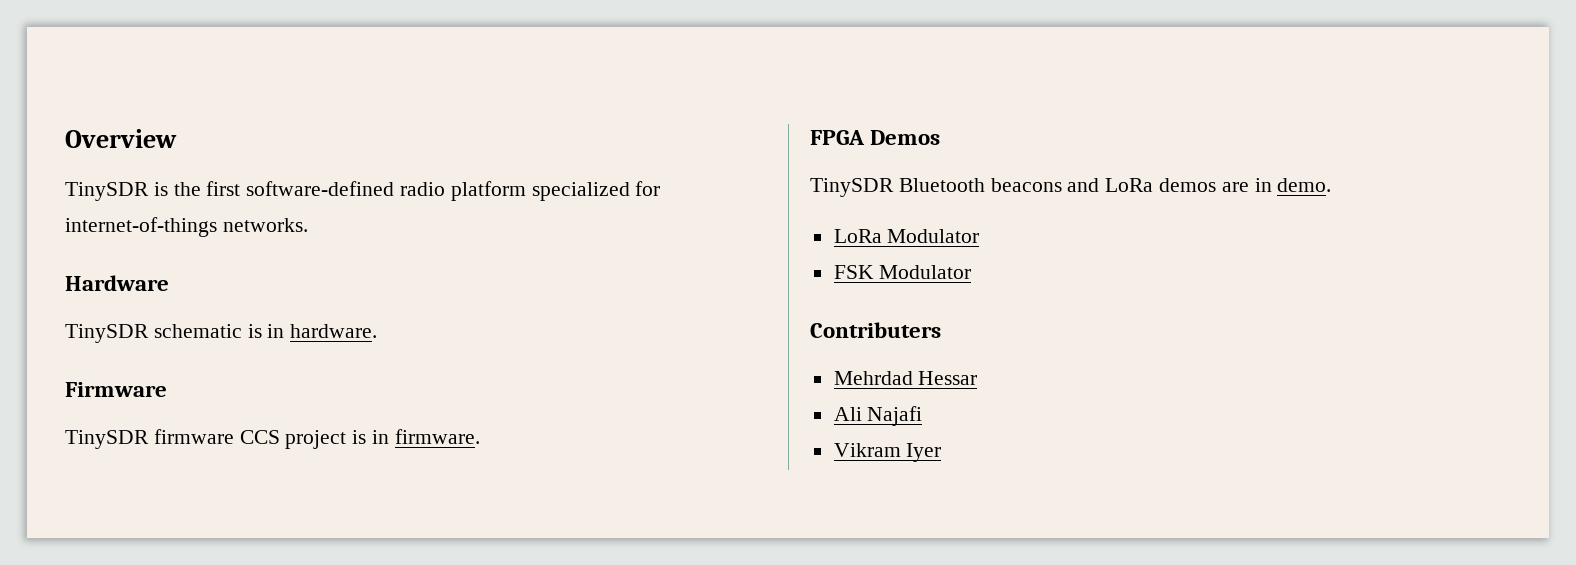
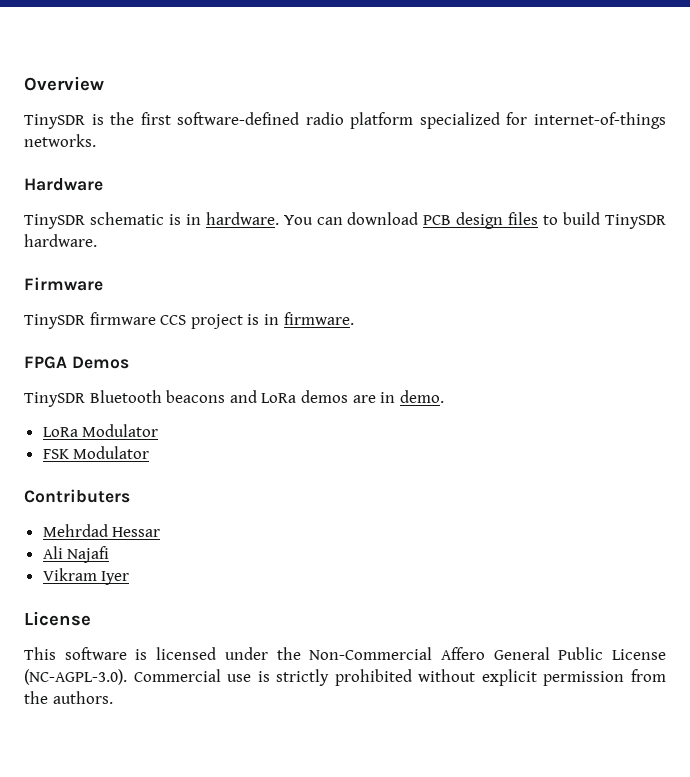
+ You can download PCB design files to build TinySDR hardware.
  Vikram Iyer
+ License
+ This software is licensed under the Non-Commercial Affero General Public License (NC-AGPL-3.0). Commercial use is strictly prohibited without explicit permission from the authors.

